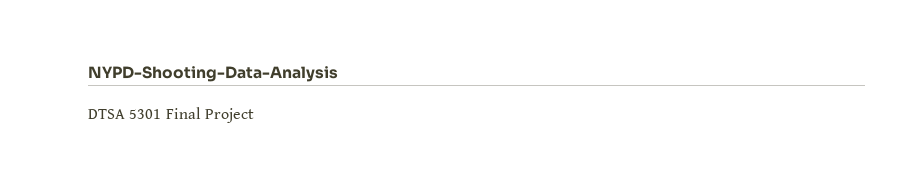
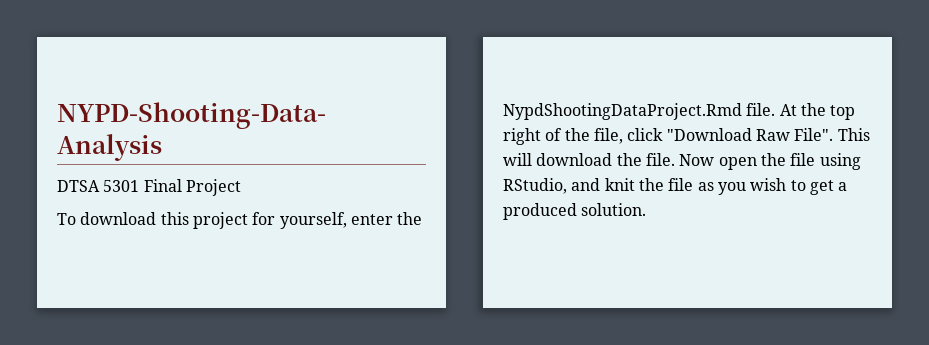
+ To download this project for yourself, enter the NypdShootingDataProject.Rmd file. At the top right of the file, click "Download Raw File". This will download the file. Now open the file using RStudio, and knit the file as you wish to get a produced solution.

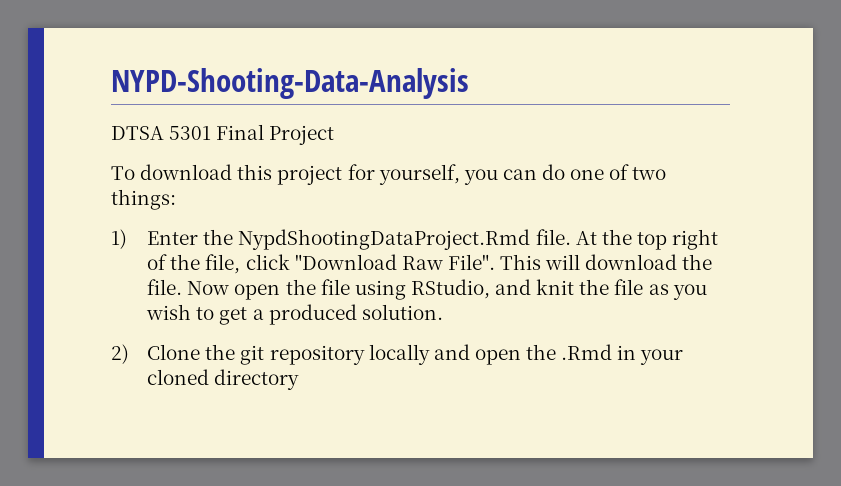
- To download this project for yourself, enter the NypdShootingDataProject.Rmd file.
+ To download this project for yourself, you can do one of two things:
+ 1) Enter the NypdShootingDataProject.Rmd file.
+ 2) Clone the git repository locally and open the .Rmd in your cloned directory

